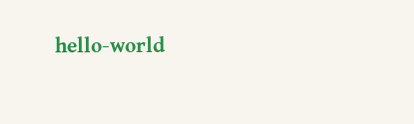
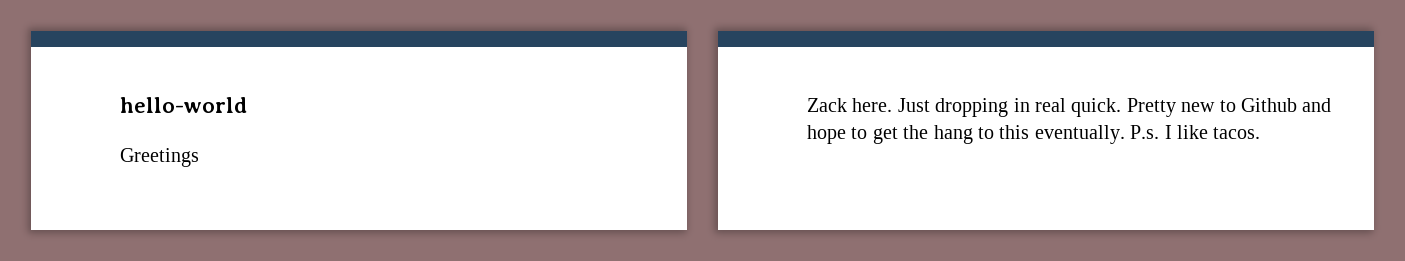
+ Greetings
+ Zack here. Just dropping in real quick. Pretty new to Github and hope to get the hang to this eventually. P.s. I like tacos.

